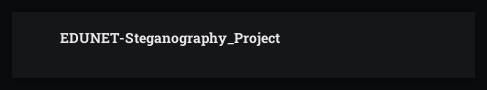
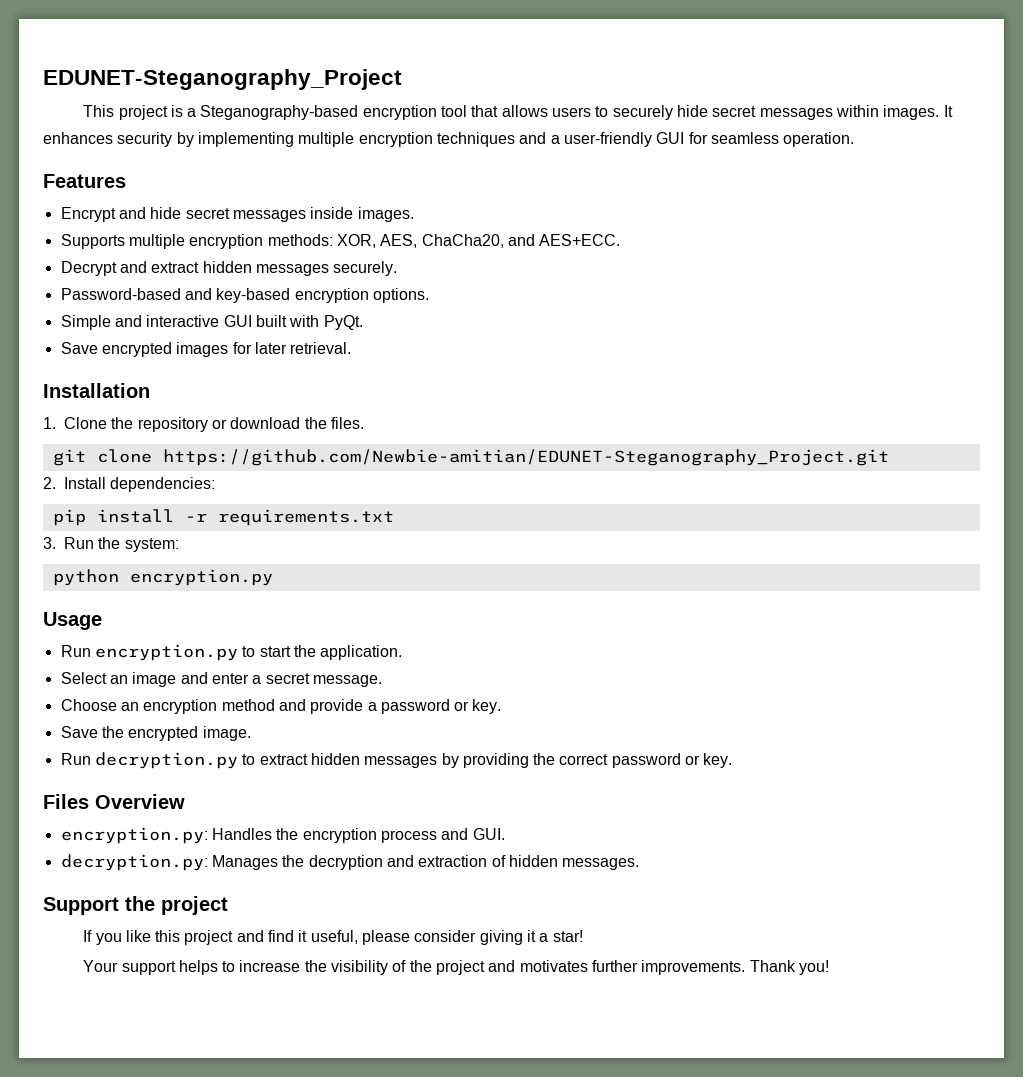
+ This project is a Steganography-based encryption tool that allows users to securely hide secret messages within images. It enhances security by implementing multiple encryption techniques and a user-friendly GUI for seamless operation.
+ Features
+ Encrypt and hide secret messages inside images.
+ Supports multiple encryption methods: XOR, AES, ChaCha20, and AES+ECC.
+ Decrypt and extract hidden messages securely.
+ Password-based and key-based encryption options.
+ Simple and interactive GUI built with PyQt.
+ Save encrypted images for later retrieval.
+ Installation
+ 1. Clone the repository or download the files.
+ git clone https://github.com/Newbie-amitian/EDUNET-Steganography_Project.git
+ 2. Install dependencies:
+ pip install -r requirements.txt
+ 3. Run the system:
+ python encryption.py
+ Usage
+ Run encryption.py to start the application.
+ Select an image and enter a secret message.
+ Choose an encryption method and provide a password or key.
+ Save the encrypted image.
+ Run decryption.py to extract hidden messages by providing the correct password or key.
+ Files Overview
+ encryption.py: Handles the encryption process and GUI.
+ decryption.py: Manages the decryption and extraction of hidden messages.
+ Support the project
+ If you like this project and find it useful, please consider giving it a star!
+ Your support helps to increase the visibility of the project and motivates further improvements. Thank you!

